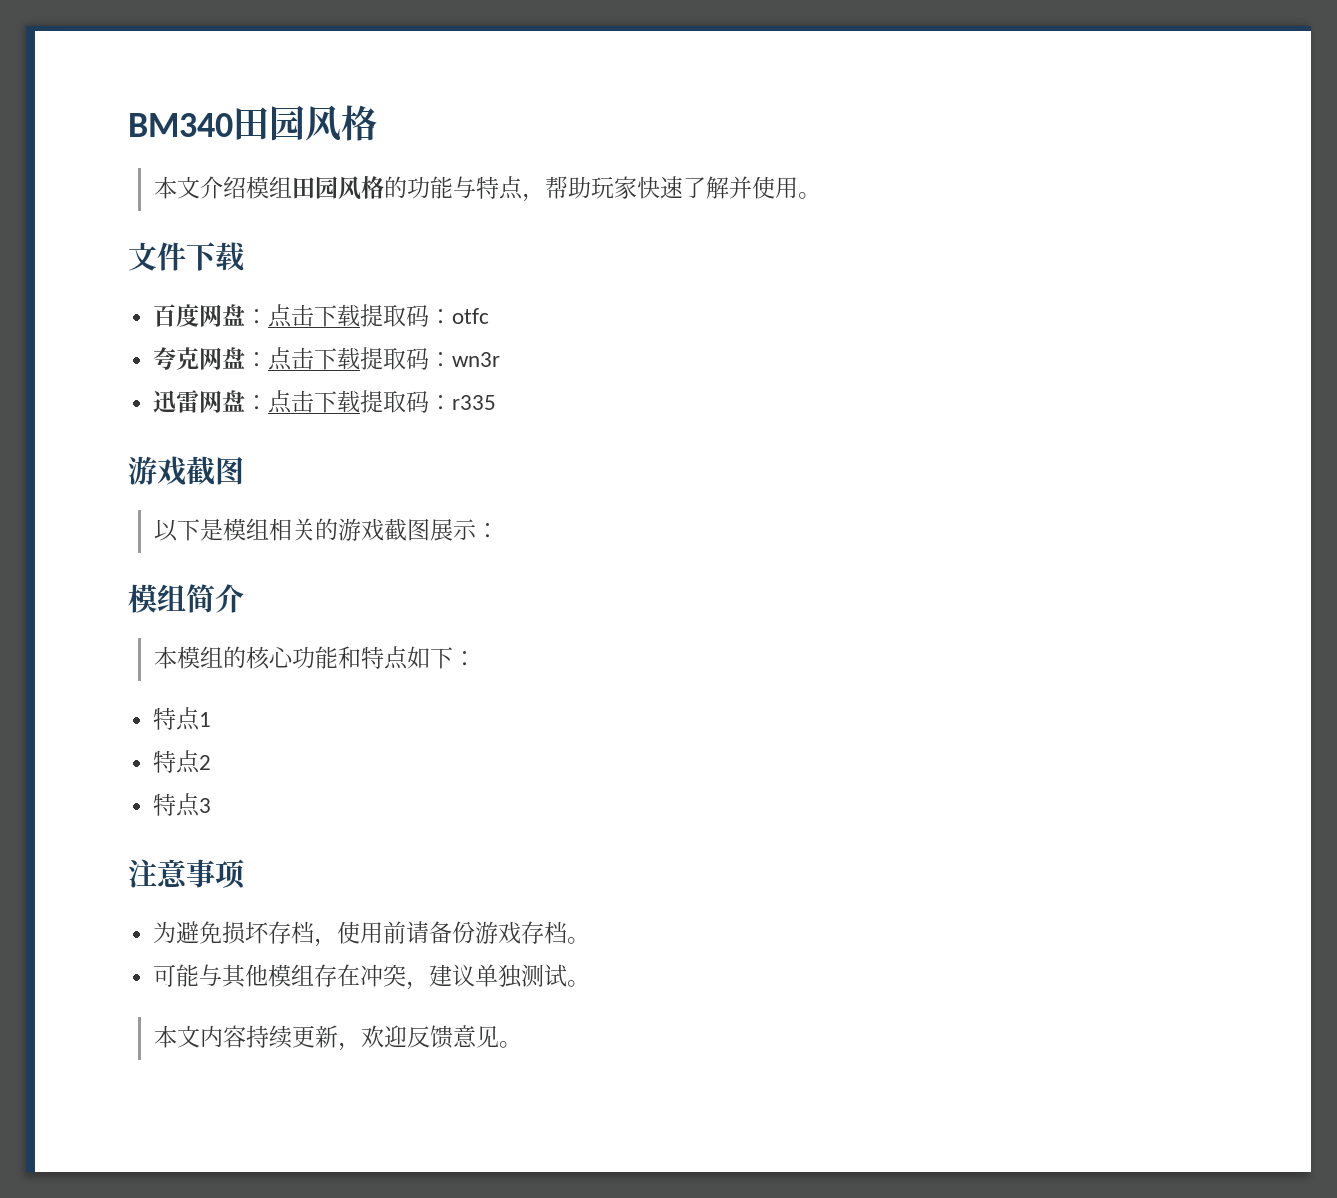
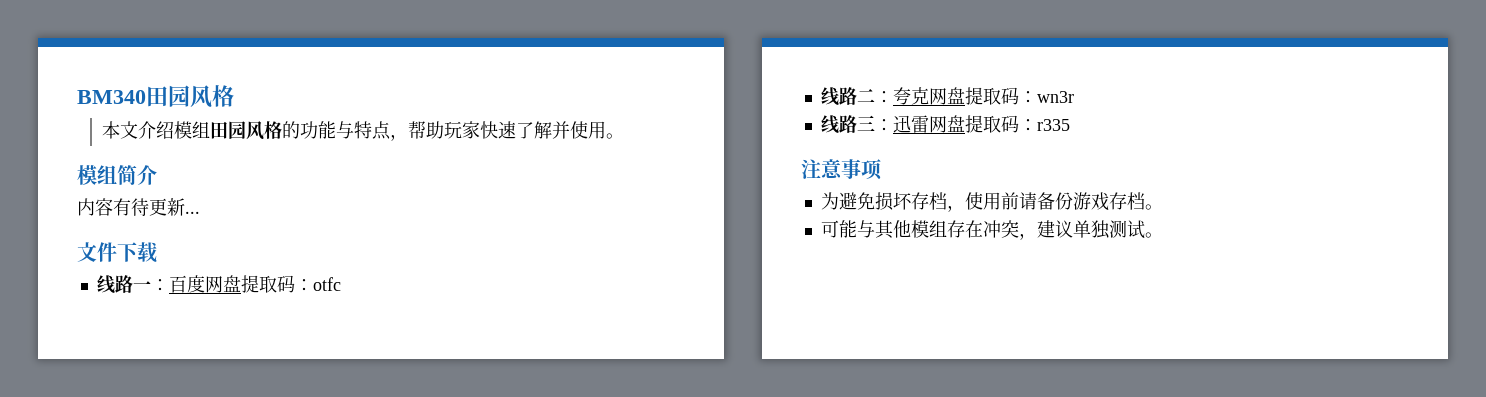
+ 模组简介
+ 内容有待更新...
  文件下载
- 百度网盘：点击下载提取码：otfc
+ 线路一：百度网盘提取码：otfc
- 夸克网盘：点击下载提取码：wn3r
+ 线路二：夸克网盘提取码：wn3r
- 迅雷网盘：点击下载提取码：r335
- 游戏截图
- 以下是模组相关的游戏截图展示：
- 模组简介
- 本模组的核心功能和特点如下：
- 特点1
- 特点2
- 特点3
+ 线路三：迅雷网盘提取码：r335
- 本文内容持续更新，欢迎反馈意见。

